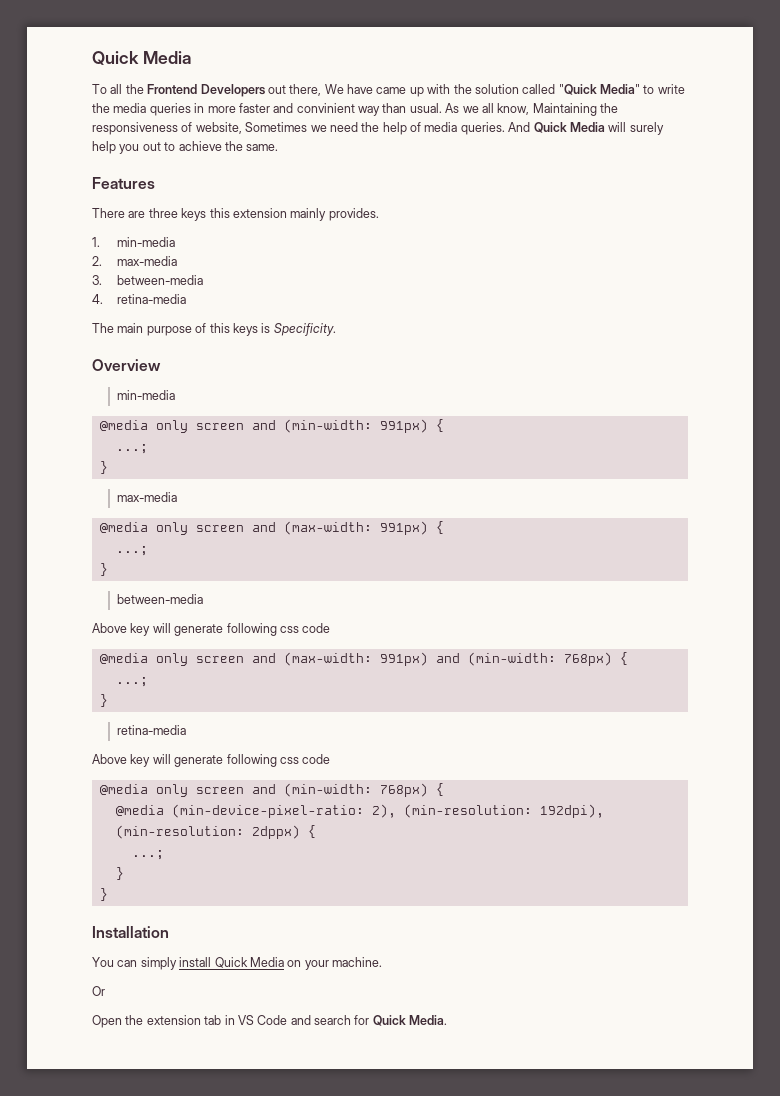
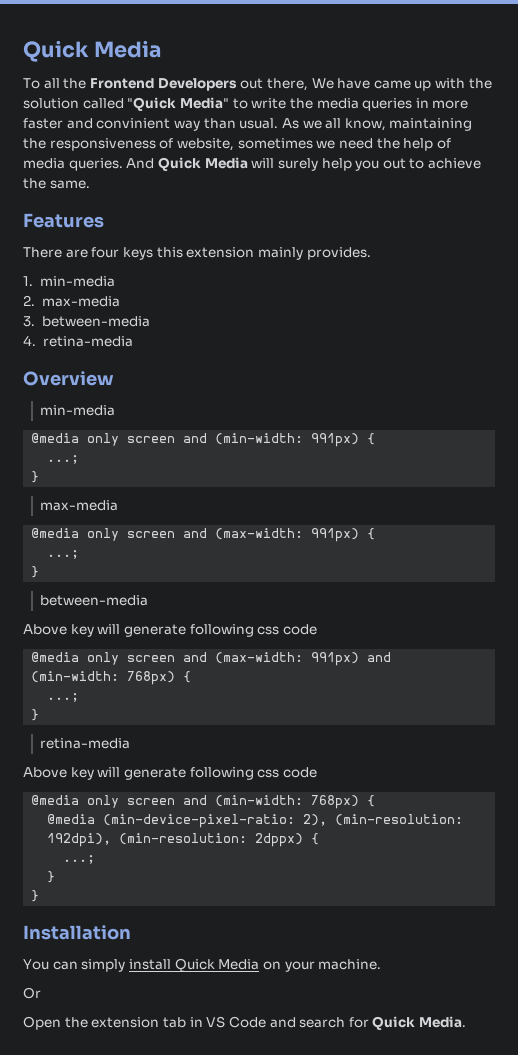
- As we all know, Maintaining the responsiveness of website, Sometimes we need the help of media queries.
+ As we all know, maintaining the responsiveness of website, sometimes we need the help of media queries.
- There are three keys this extension mainly provides.
+ There are four keys this extension mainly provides.
- The main purpose of this keys is Specificity.

